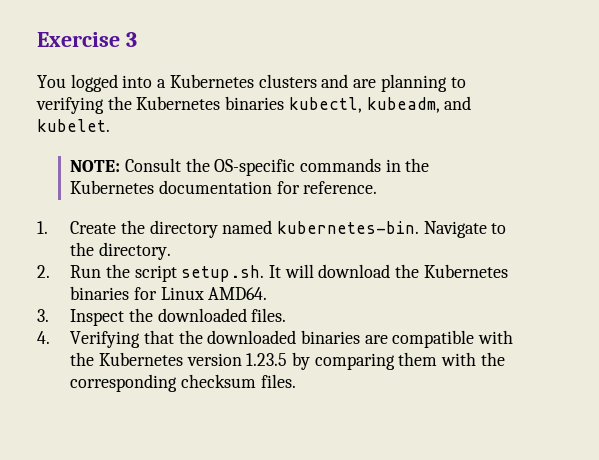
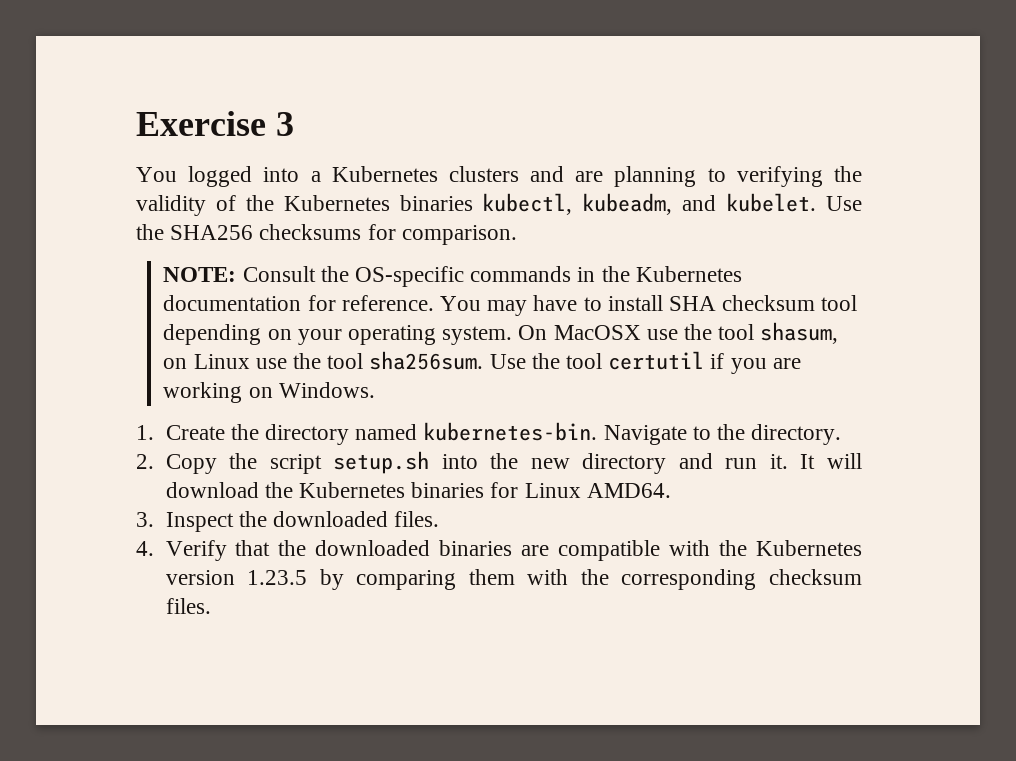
- You logged into a Kubernetes clusters and are planning to verifying the Kubernetes binaries kubectl, kubeadm, and kubelet.
+ You logged into a Kubernetes clusters and are planning to verifying the validity of the Kubernetes binaries kubectl, kubeadm, and kubelet. Use the SHA256 checksums for comparison.
+ You may have to install SHA checksum tool depending on your operating system. On MacOSX use the tool shasum, on Linux use the tool sha256sum. Use the tool certutil if you are working on Windows.
- 2. Run the script setup.sh. It will download the Kubernetes binaries for Linux AMD64.
+ 2. Copy the script setup.sh into the new directory and run it. It will download the Kubernetes binaries for Linux AMD64.
- 4. Verifying that the downloaded binaries are compatible with the Kubernetes version 1.23.5 by comparing them with the corresponding checksum files.
+ 4. Verify that the downloaded binaries are compatible with the Kubernetes version 1.23.5 by comparing them with the corresponding checksum files.

